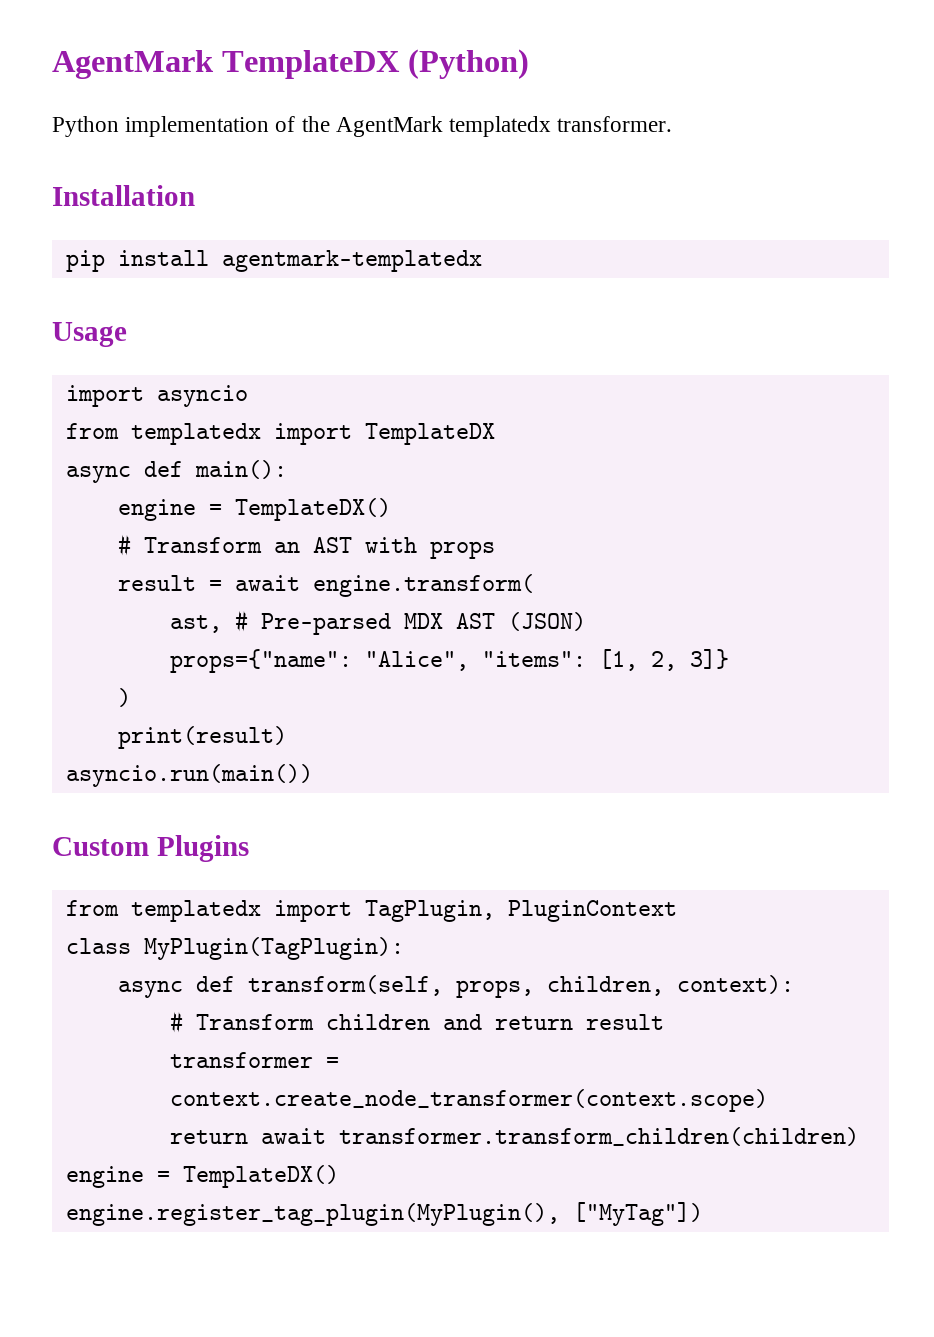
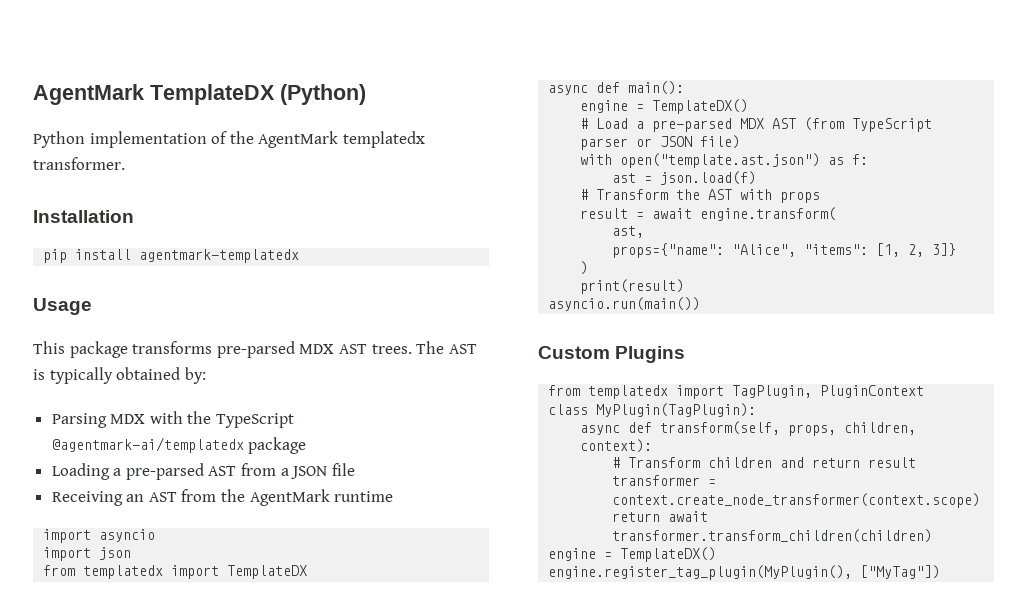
+ This package transforms pre-parsed MDX AST trees. The AST is typically obtained by:
+ Parsing MDX with the TypeScript @agentmark-ai/templatedx package
+ Loading a pre-parsed AST from a JSON file
+ Receiving an AST from the AgentMark runtime
+ import json
- # Transform an AST with props
+ # Load a pre-parsed MDX AST (from TypeScript parser or JSON file)
+ with open("template.ast.json") as f:
+ ast = json.load(f)
+ # Transform the AST with props
- ast, # Pre-parsed MDX AST (JSON)
+ ast,

